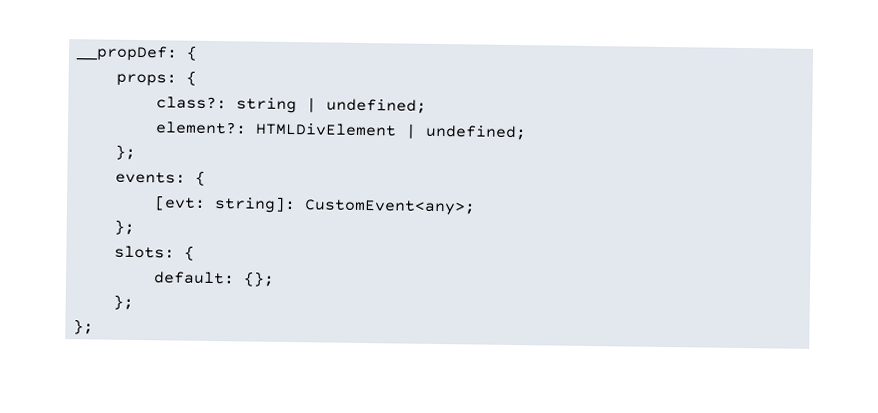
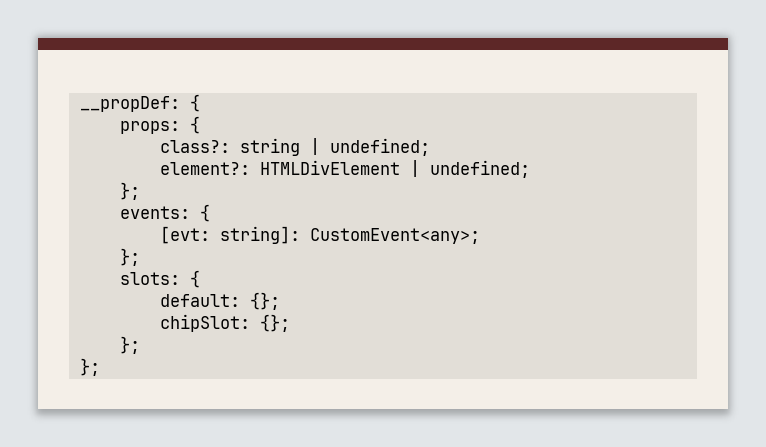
+ chipSlot: {};

